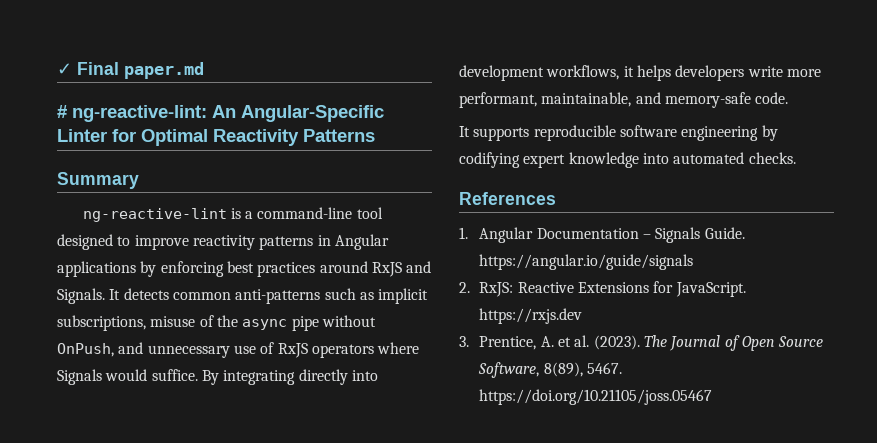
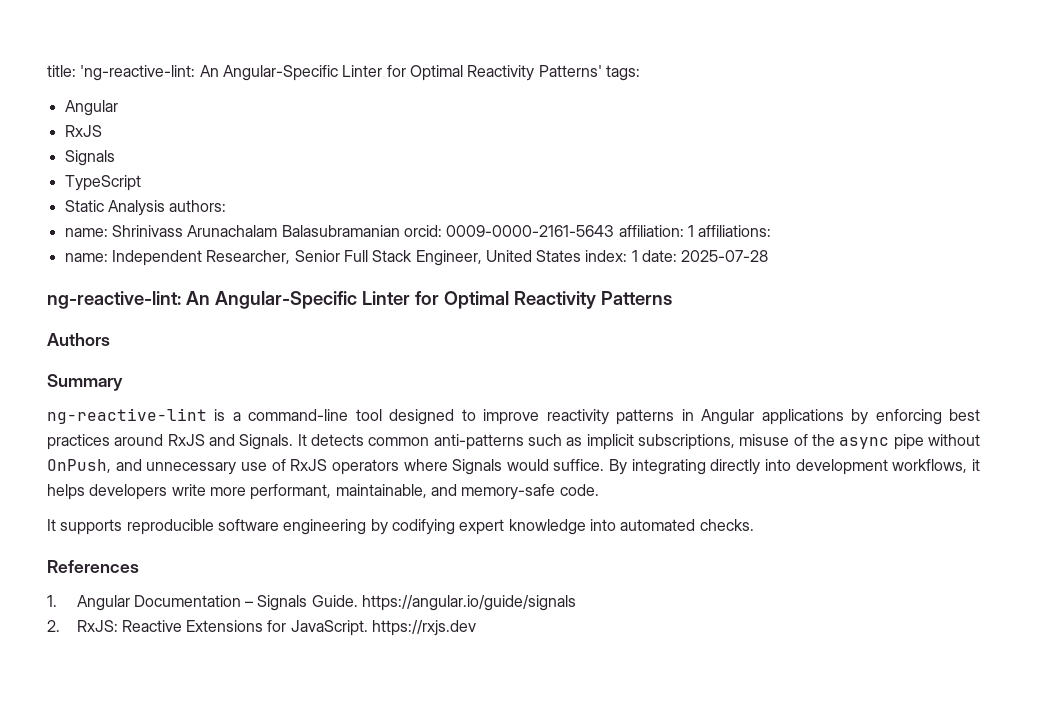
- ✓ Final paper.md
- # ng-reactive-lint: An Angular-Specific Linter for Optimal Reactivity Patterns
+ title: 'ng-reactive-lint: An Angular-Specific Linter for Optimal Reactivity Patterns' tags:
+ Angular
+ RxJS
+ Signals
+ TypeScript
+ Static Analysis authors:
+ name: Shrinivass Arunachalam Balasubramanian orcid: 0009-0000-2161-5643 affiliation: 1 affiliations:
+ name: Independent Researcher, Senior Full Stack Engineer, United States index: 1 date: 2025-07-28
+ ng-reactive-lint: An Angular-Specific Linter for Optimal Reactivity Patterns
+ Authors
- 3. Prentice, A. et al. (2023). The Journal of Open Source Software, 8(89), 5467. https://doi.org/10.21105/joss.05467

